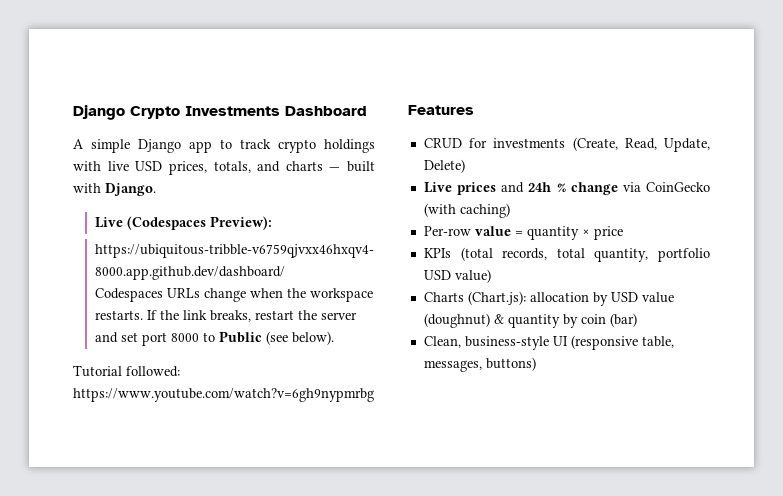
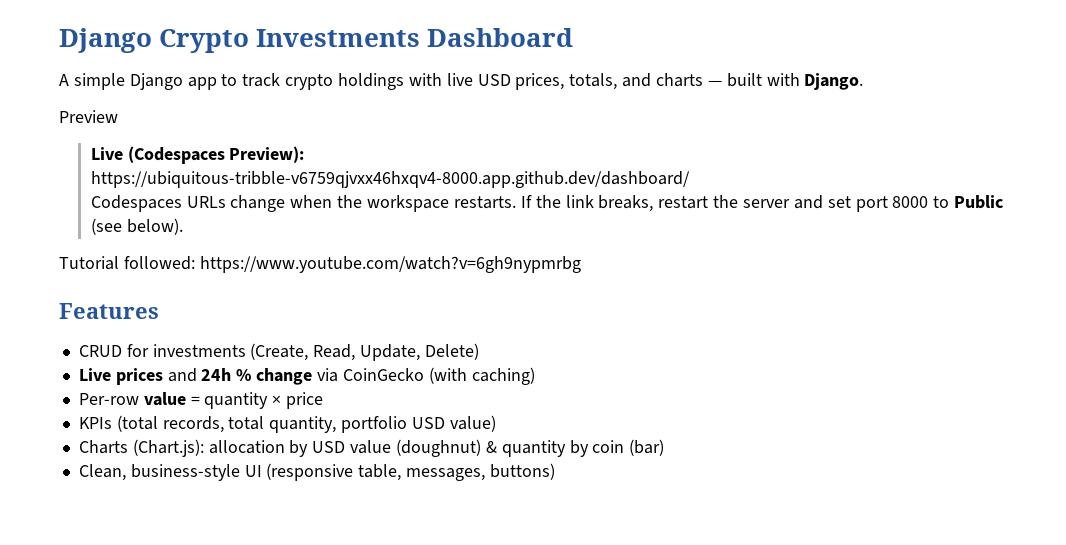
+ Preview

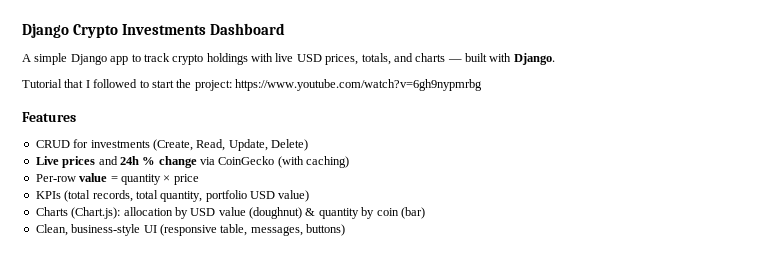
- Preview
- Live (Codespaces Preview):
- https://ubiquitous-tribble-v6759qjvxx46hxqv4-8000.app.github.dev/dashboard/
- Codespaces URLs change when the workspace restarts. If the link breaks, restart the server and set port 8000 to Public (see below).
- Tutorial followed: https://www.youtube.com/watch?v=6gh9nypmrbg
+ Tutorial that I followed to start the project: https://www.youtube.com/watch?v=6gh9nypmrbg

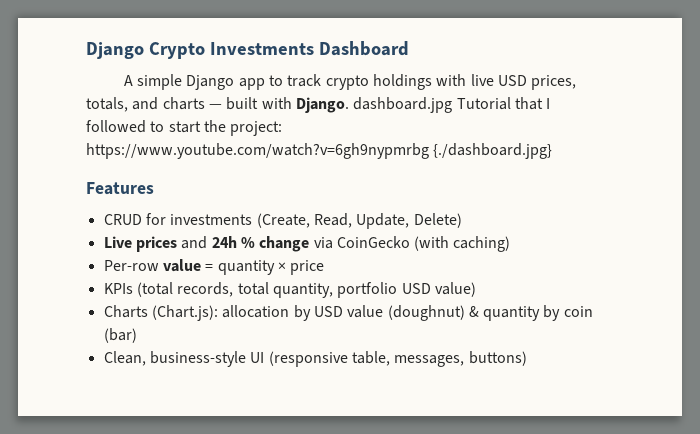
- A simple Django app to track crypto holdings with live USD prices, totals, and charts — built with Django.
- Tutorial that I followed to start the project: https://www.youtube.com/watch?v=6gh9nypmrbg
+ A simple Django app to track crypto holdings with live USD prices, totals, and charts — built with Django. dashboard.jpg Tutorial that I followed to start the project: https://www.youtube.com/watch?v=6gh9nypmrbg {./dashboard.jpg}

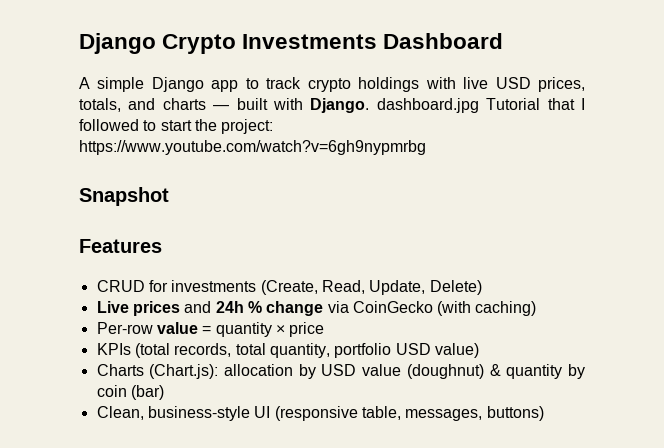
- A simple Django app to track crypto holdings with live USD prices, totals, and charts — built with Django. dashboard.jpg Tutorial that I followed to start the project: https://www.youtube.com/watch?v=6gh9nypmrbg {./dashboard.jpg}
+ A simple Django app to track crypto holdings with live USD prices, totals, and charts — built with Django. dashboard.jpg Tutorial that I followed to start the project: https://www.youtube.com/watch?v=6gh9nypmrbg
+ Snapshot

